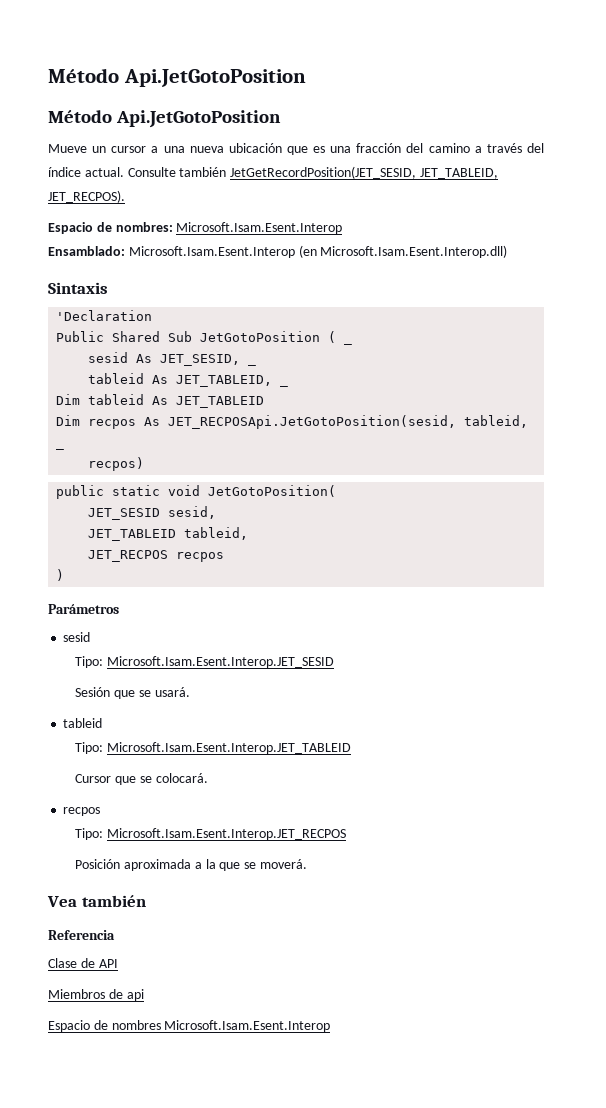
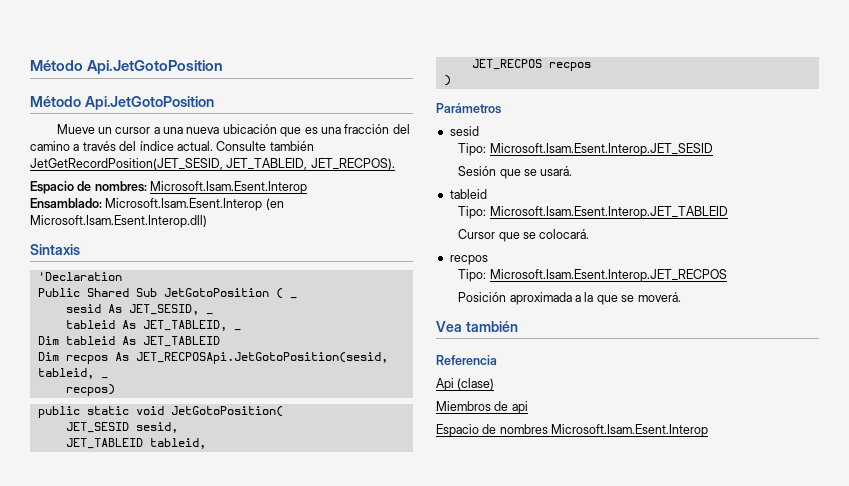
- Clase de API
+ Api (clase)

